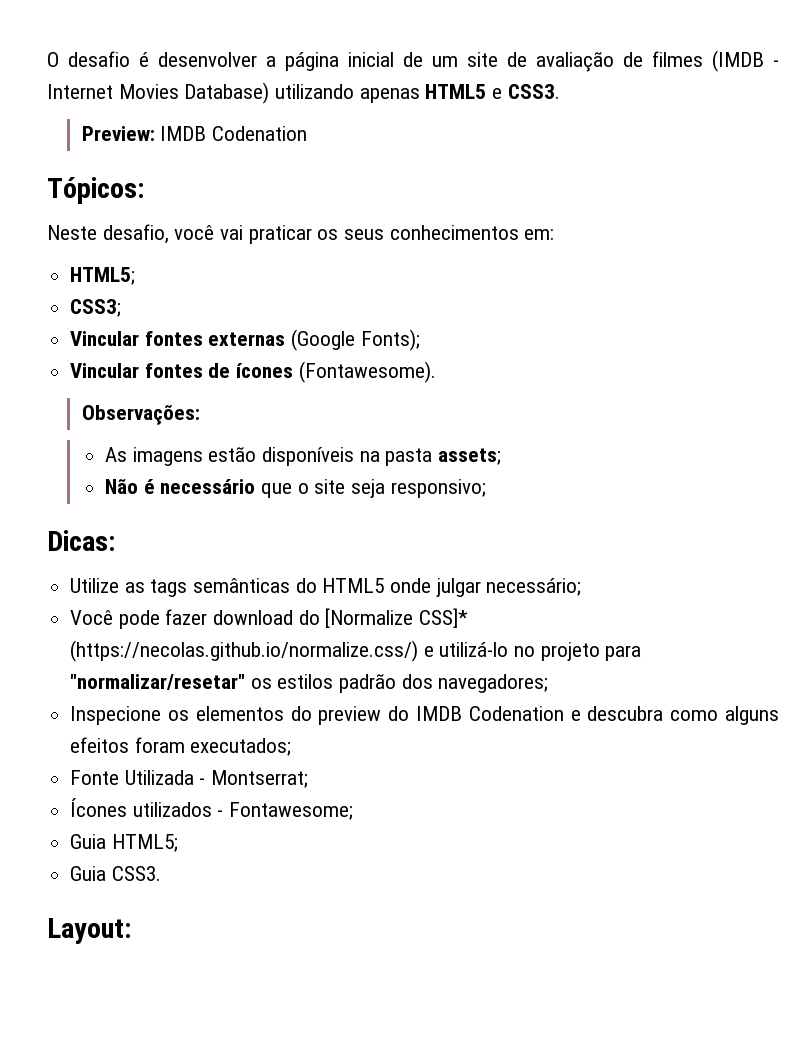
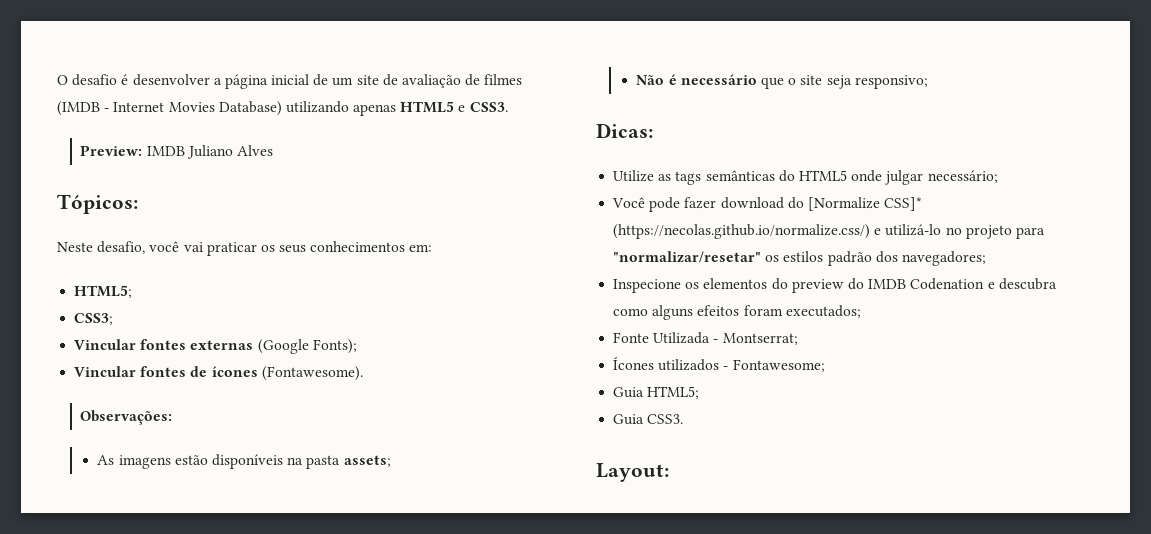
- Preview: IMDB Codenation
+ Preview: IMDB Juliano Alves

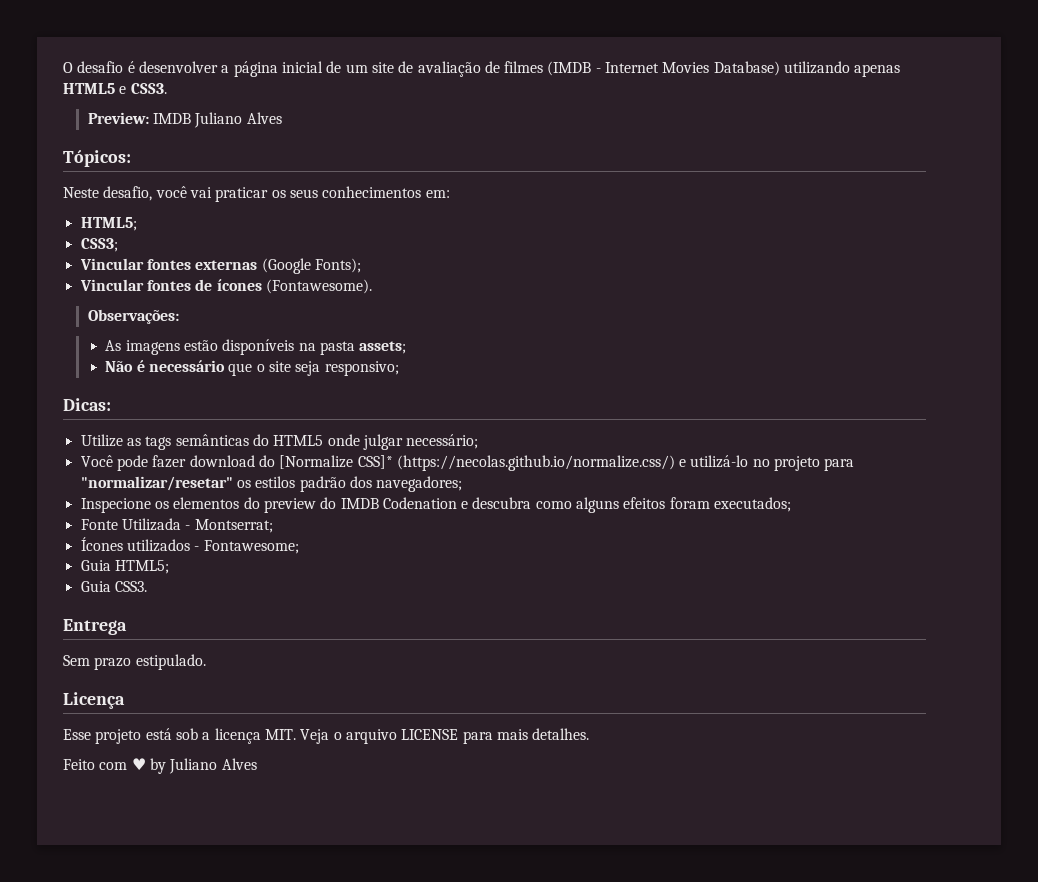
- Layout:
+ Entrega
+ Sem prazo estipulado.
+ Licença
+ Esse projeto está sob a licença MIT. Veja o arquivo LICENSE para mais detalhes.
+ Feito com ♥ by Juliano Alves

